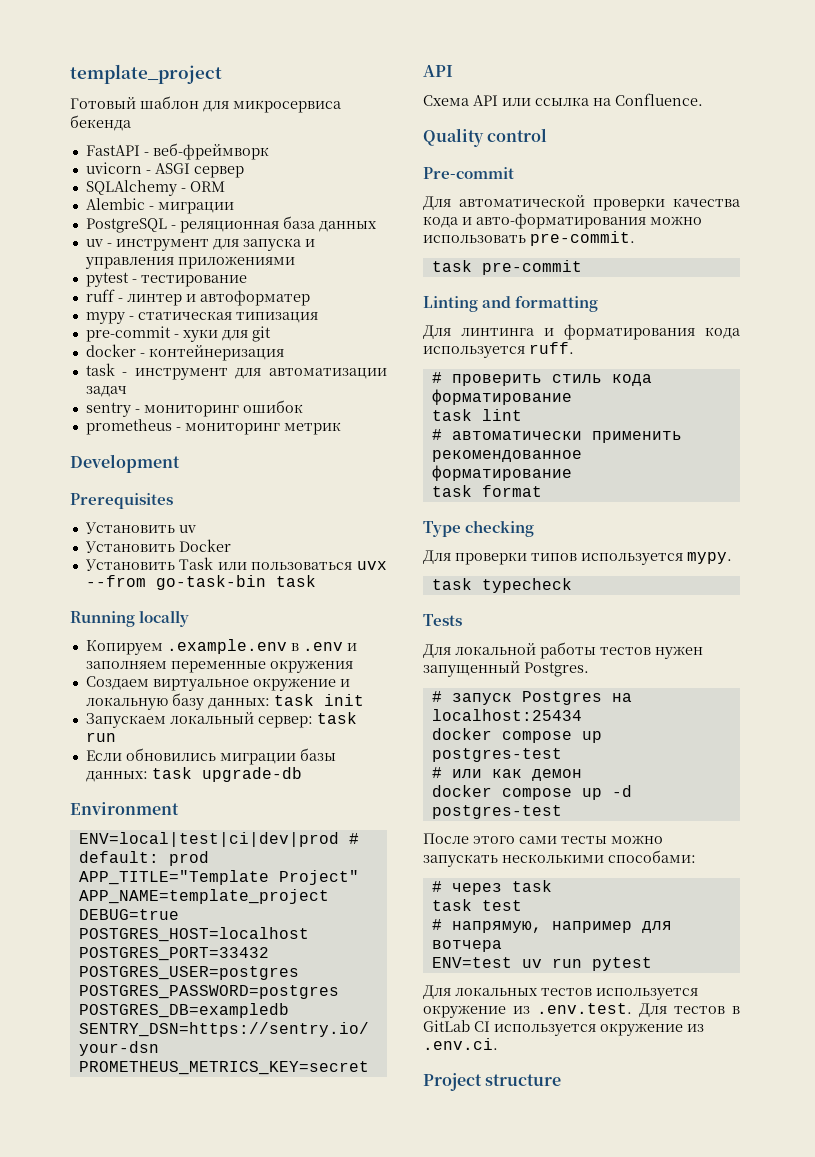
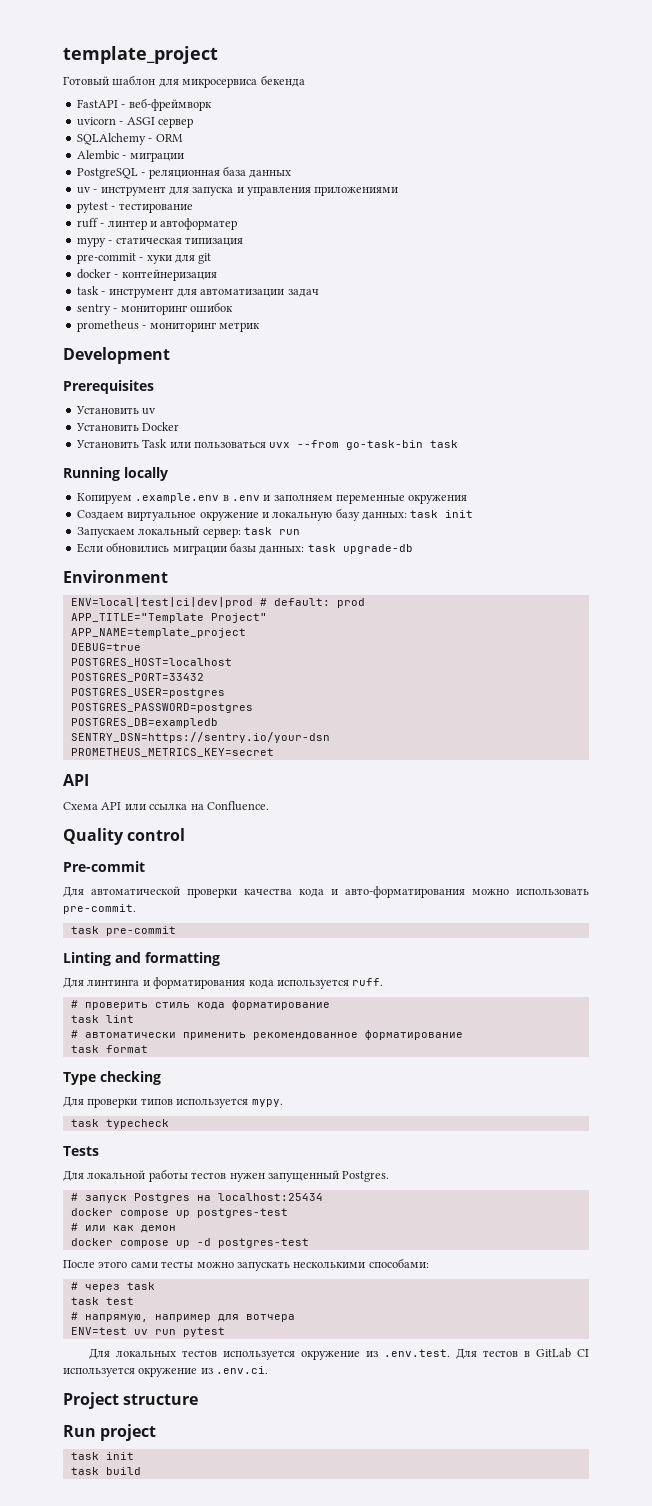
+ Run project
+ task init
+ task build

